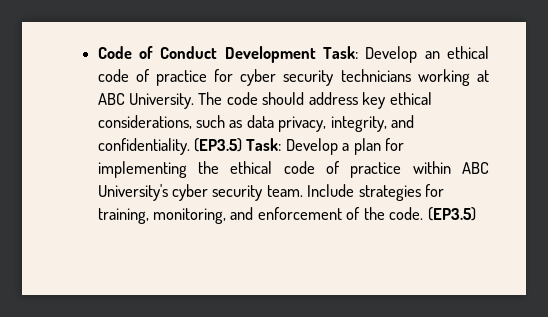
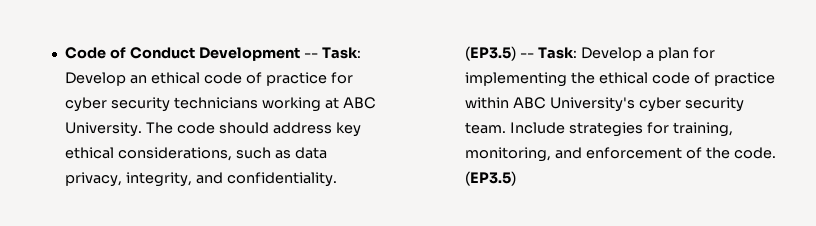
- Code of Conduct Development Task: Develop an ethical code of practice for cyber security technicians working at ABC University.
+ Code of Conduct Development -- Task: Develop an ethical code of practice for cyber security technicians working at ABC University.
- (EP3.5) Task: Develop a plan for implementing the ethical code of practice within ABC University's cyber security team.
+ (EP3.5) -- Task: Develop a plan for implementing the ethical code of practice within ABC University's cyber security team.

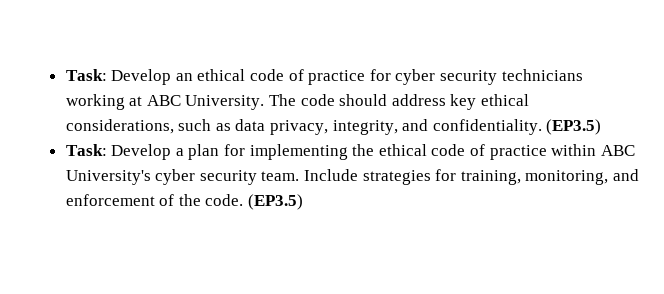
- Code of Conduct Development -- Task: Develop an ethical code of practice for cyber security technicians working at ABC University.
+ Task: Develop an ethical code of practice for cyber security technicians working at ABC University.
- The code should address key ethical considerations, such as data privacy, integrity, and confidentiality. (EP3.5) -- Task: Develop a plan for implementing the ethical code of practice within ABC University's cyber security team.
+ The code should address key ethical considerations, such as data privacy, integrity, and confidentiality. (EP3.5)
+ Task: Develop a plan for implementing the ethical code of practice within ABC University's cyber security team.

